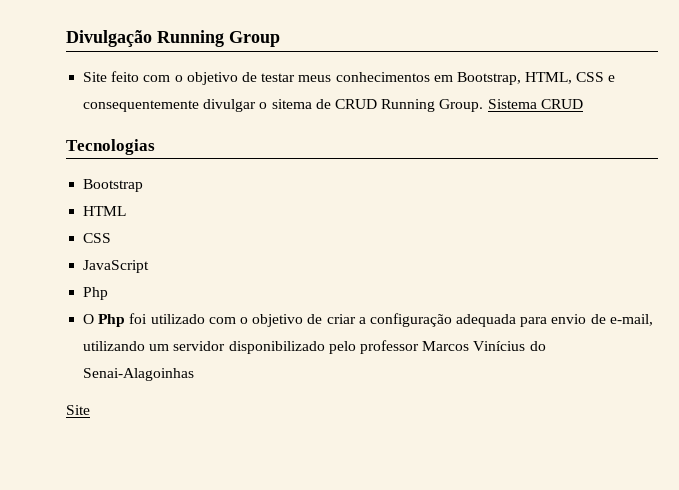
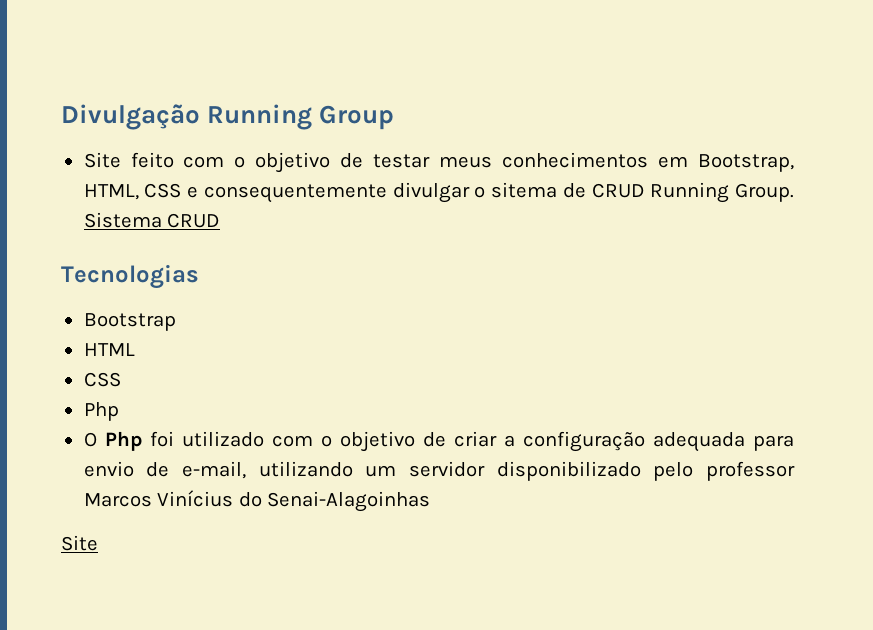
- JavaScript

